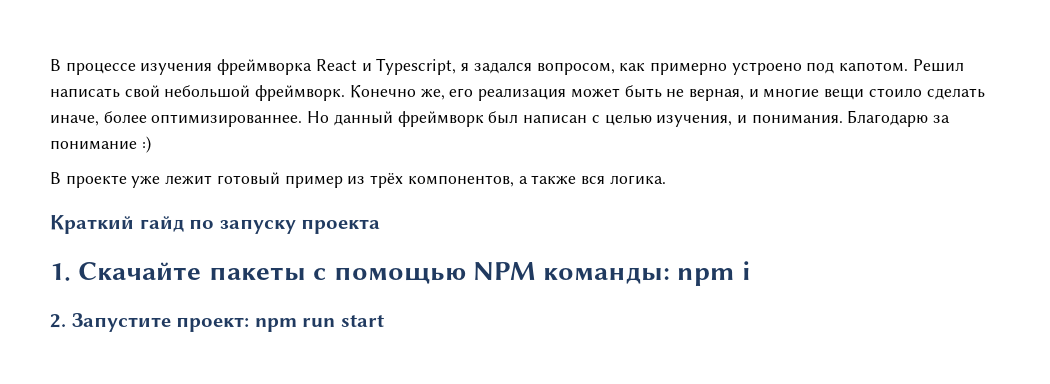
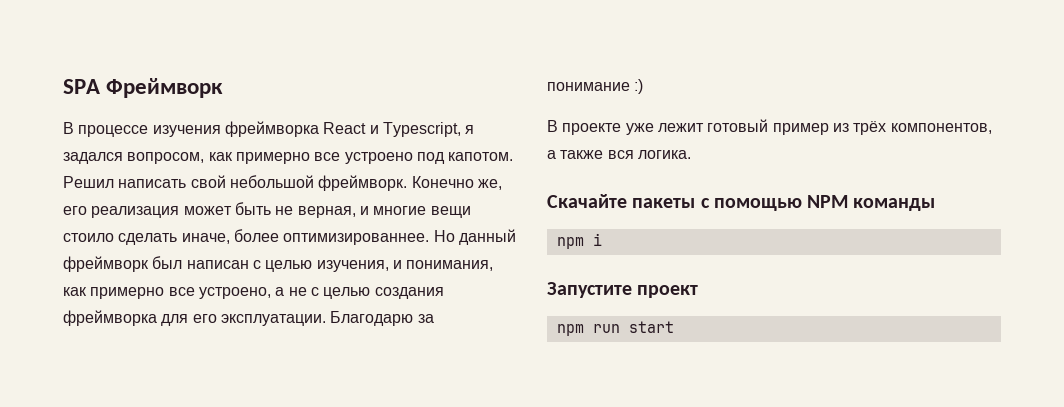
+ SPA Фреймворк
- В процессе изучения фреймворка React и Typescript, я задался вопросом, как примерно устроено под капотом.
+ В процессе изучения фреймворка React и Typescript, я задался вопросом, как примерно все устроено под капотом.
- Но данный фреймворк был написан с целью изучения, и понимания.
+ Но данный фреймворк был написан с целью изучения, и понимания, как примерно все устроено, а не с целью создания фреймворка для его эксплуатации.
- Краткий гайд по запуску проекта
- 1. Скачайте пакеты с помощью NPM команды: npm i
+ Скачайте пакеты с помощью NPM команды
+ npm i
- 2. Запустите проект: npm run start
+ Запустите проект
+ npm run start

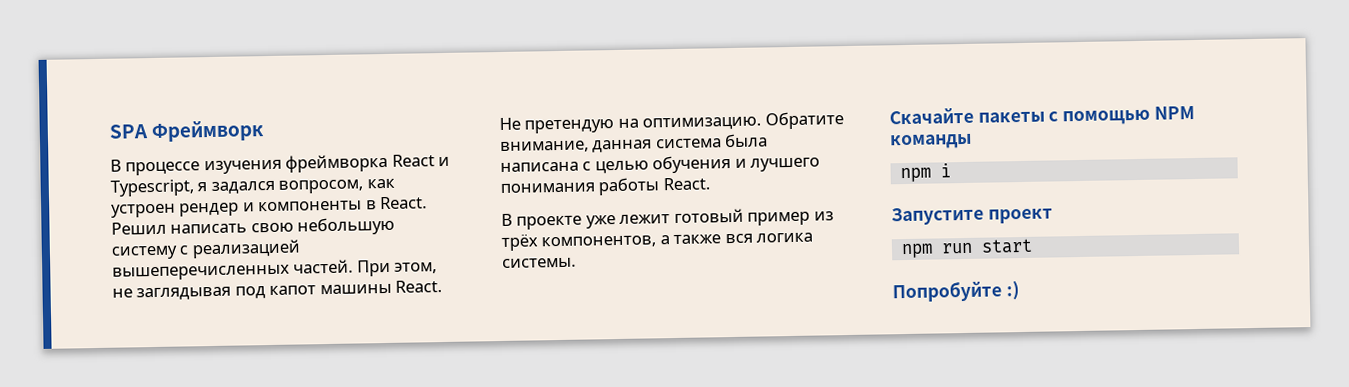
- В процессе изучения фреймворка React и Typescript, я задался вопросом, как примерно все устроено под капотом. Решил написать свой небольшой фреймворк. Конечно же, его реализация может быть не верная, и многие вещи стоило сделать иначе, более оптимизированнее. Но данный фреймворк был написан с целью изучения, и понимания, как примерно все устроено, а не с целью создания фреймворка для его эксплуатации. Благодарю за понимание :)
+ В процессе изучения фреймворка React и Typescript, я задался вопросом, как устроен рендер и компоненты в React. Решил написать свою небольшую систему с реализацией вышеперечисленных частей. При этом, не заглядывая под капот машины React. Не претендую на оптимизацию. Обратите внимание, данная система была написана с целью обучения и лучшего понимания работы React.
- В проекте уже лежит готовый пример из трёх компонентов, а также вся логика.
+ В проекте уже лежит готовый пример из трёх компонентов, а также вся логика системы.
+ Попробуйте :)

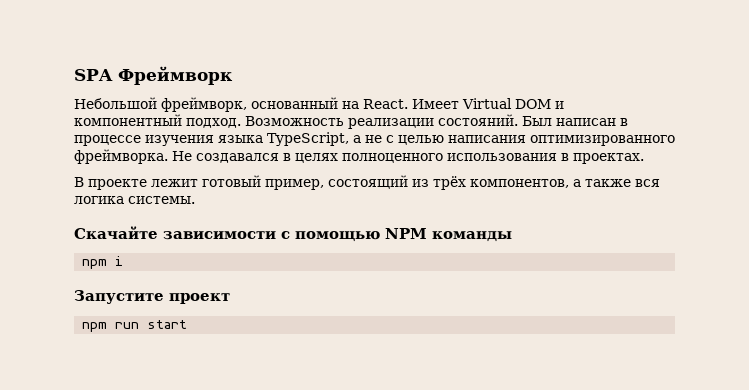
- В процессе изучения фреймворка React и Typescript, я задался вопросом, как устроен рендер и компоненты в React. Решил написать свою небольшую систему с реализацией вышеперечисленных частей. При этом, не заглядывая под капот машины React. Не претендую на оптимизацию. Обратите внимание, данная система была написана с целью обучения и лучшего понимания работы React.
+ Небольшой фреймворк, основанный на React. Имеет Virtual DOM и компонентный подход. Возможность реализации состояний. Был написан в процессе изучения языка TypeScript, а не с целью написания оптимизированного фреймворка. Не создавался в целях полноценного использования в проектах.
- В проекте уже лежит готовый пример из трёх компонентов, а также вся логика системы.
+ В проекте лежит готовый пример, состоящий из трёх компонентов, а также вся логика системы.
- Скачайте пакеты с помощью NPM команды
+ Скачайте зависимости с помощью NPM команды
- Попробуйте :)

